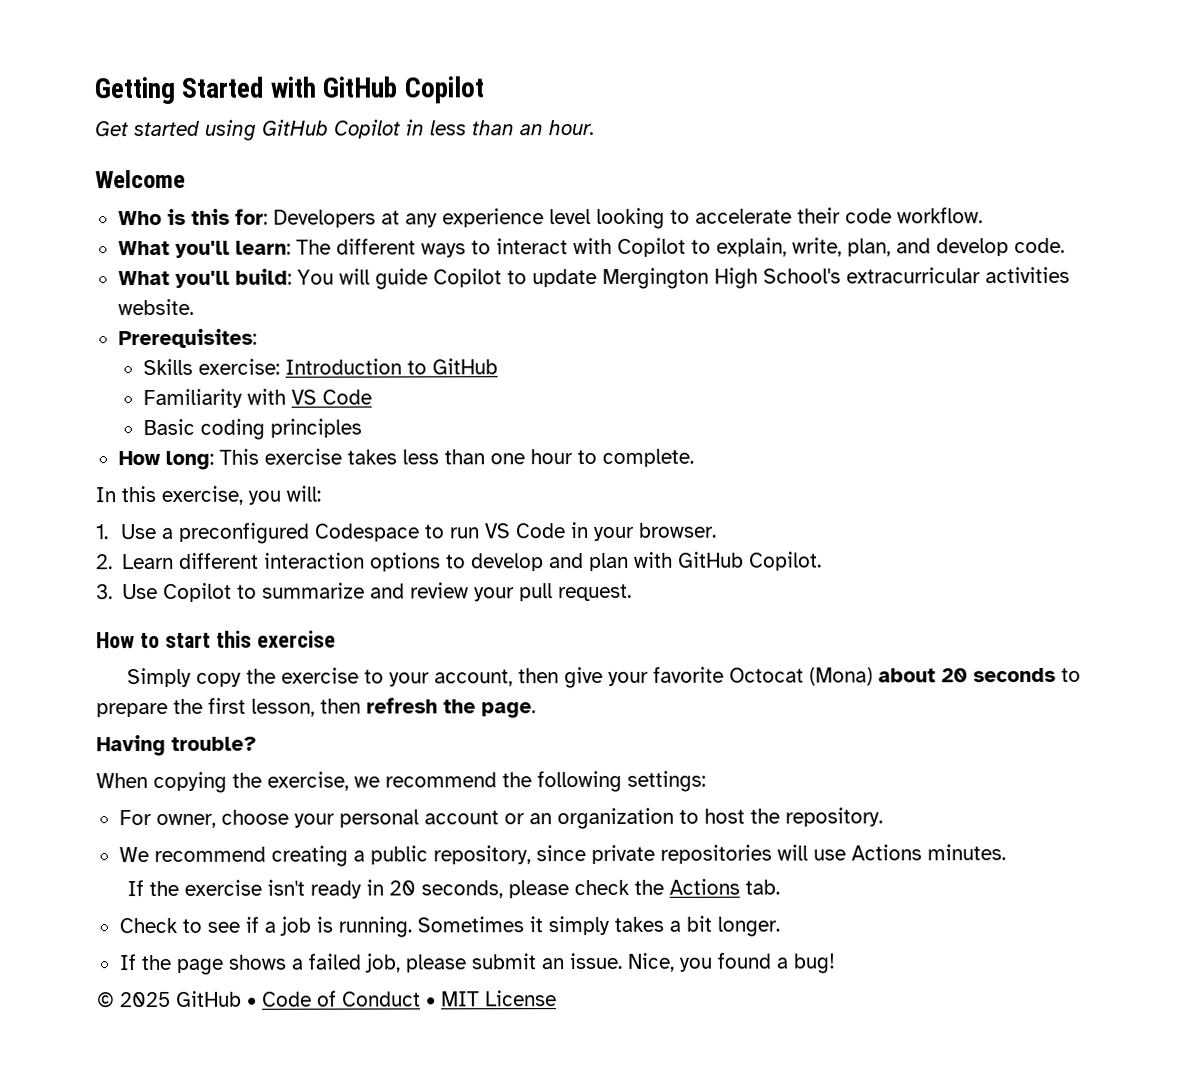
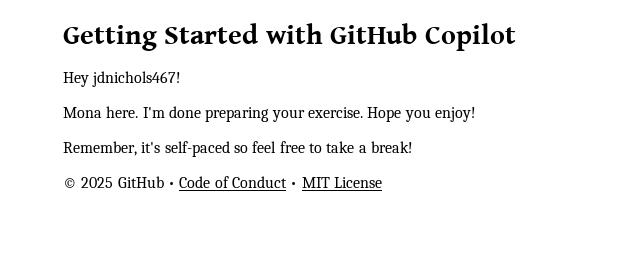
- Get started using GitHub Copilot in less than an hour.
- Welcome
- Who is this for: Developers at any experience level looking to accelerate their code workflow.
- What you'll learn: The different ways to interact with Copilot to explain, write, plan, and develop code.
- What you'll build: You will guide Copilot to update Mergington High School's extracurricular activities website.
- Prerequisites:
- Skills exercise: Introduction to GitHub
- Familiarity with VS Code
- Basic coding principles
- How long: This exercise takes less than one hour to complete.
- In this exercise, you will:
- 1. Use a preconfigured Codespace to run VS Code in your browser.
- 2. Learn different interaction options to develop and plan with GitHub Copilot.
- 3. Use Copilot to summarize and review your pull request.
- How to start this exercise
- Simply copy the exercise to your account, then give your favorite Octocat (Mona) about 20 seconds to prepare the first lesson, then refresh the page.
- Having trouble?
- When copying the exercise, we recommend the following settings:
- For owner, choose your personal account or an organization to host the repository.
- We recommend creating a public repository, since private repositories will use Actions minutes.
- If the exercise isn't ready in 20 seconds, please check the Actions tab.
- Check to see if a job is running. Sometimes it simply takes a bit longer.
- If the page shows a failed job, please submit an issue. Nice, you found a bug!
+ Hey jdnichols467!
+ Mona here. I'm done preparing your exercise. Hope you enjoy!
+ Remember, it's self-paced so feel free to take a break!

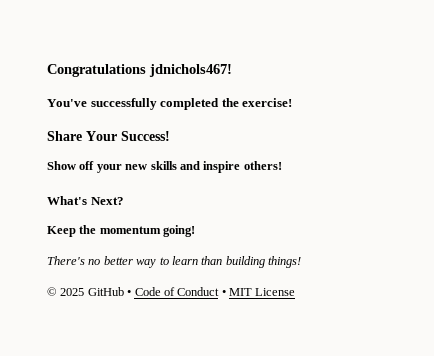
- Getting Started with GitHub Copilot
- Hey jdnichols467!
- Mona here. I'm done preparing your exercise. Hope you enjoy!
- Remember, it's self-paced so feel free to take a break!
+ Congratulations jdnichols467!
+ You've successfully completed the exercise!
+ Share Your Success!
+ Show off your new skills and inspire others!
+ What's Next?
+ Keep the momentum going!
+ There's no better way to learn than building things!

